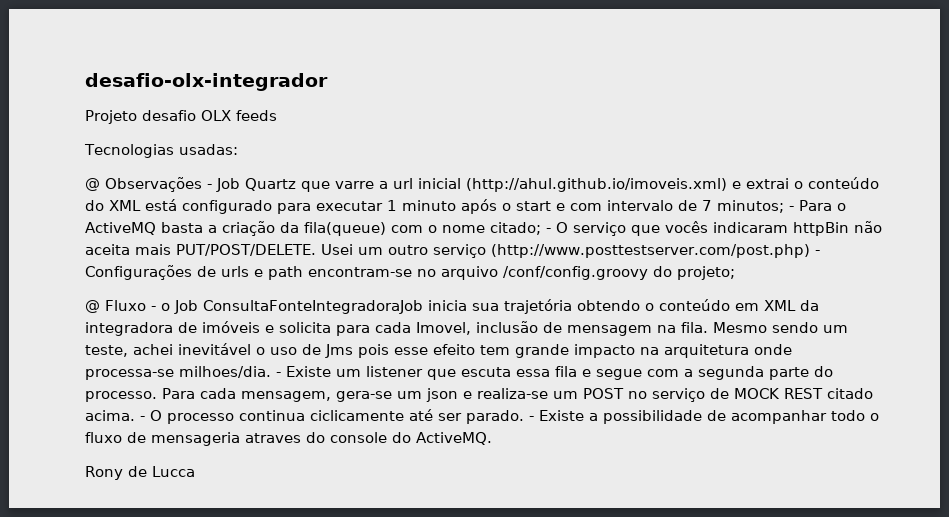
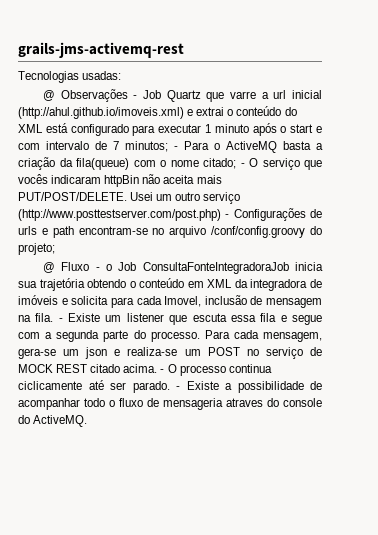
- desafio-olx-integrador
- Projeto desafio OLX feeds
+ grails-jms-activemq-rest
- Mesmo sendo um teste, achei inevitável o uso de Jms pois esse efeito tem grande impacto na arquitetura onde processa-se milhoes/dia.
- Rony de Lucca

